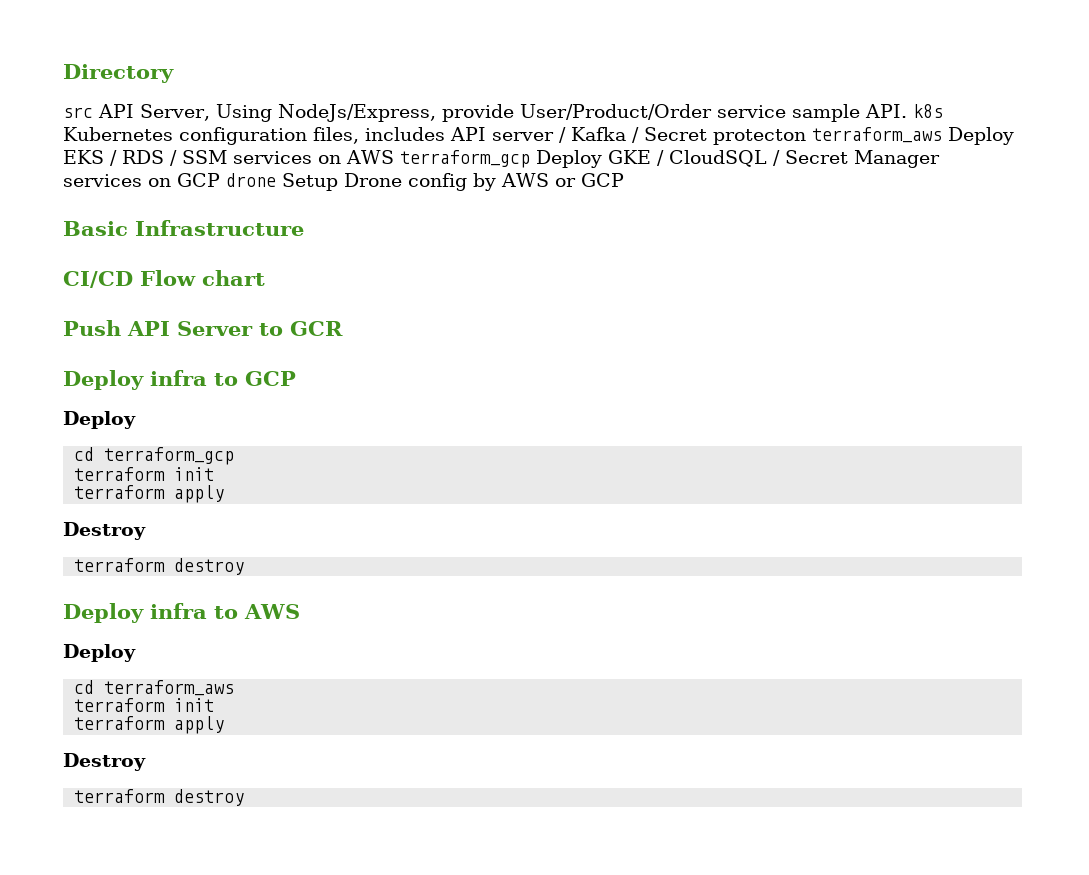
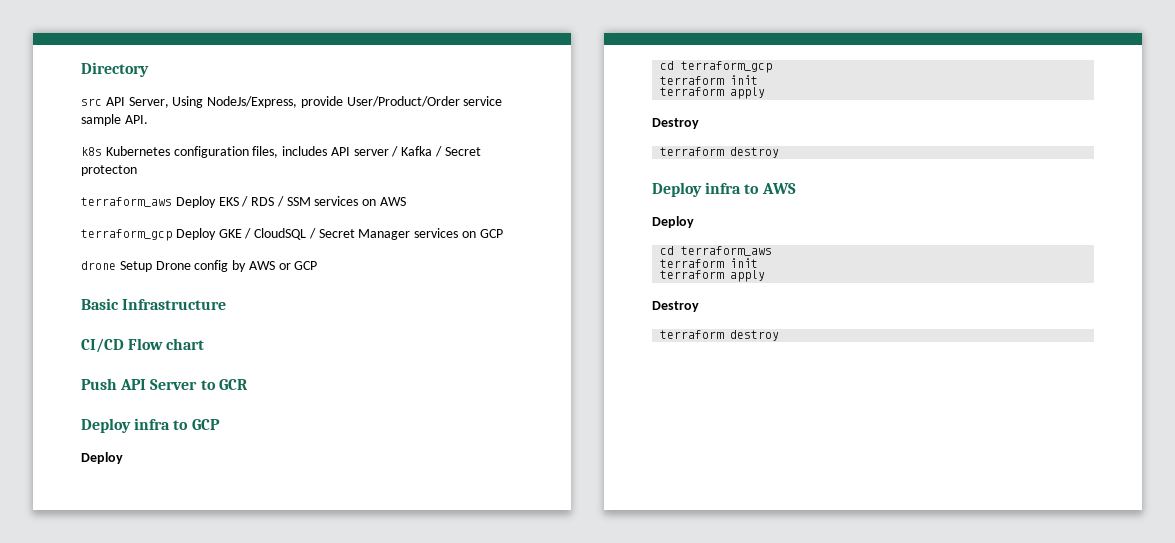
- src API Server, Using NodeJs/Express, provide User/Product/Order service sample API. k8s Kubernetes configuration files, includes API server / Kafka / Secret protecton terraform_aws Deploy EKS / RDS / SSM services on AWS terraform_gcp Deploy GKE / CloudSQL / Secret Manager services on GCP drone Setup Drone config by AWS or GCP
+ src API Server, Using NodeJs/Express, provide User/Product/Order service sample API.
+ k8s Kubernetes configuration files, includes API server / Kafka / Secret protecton
+ terraform_aws Deploy EKS / RDS / SSM services on AWS
+ terraform_gcp Deploy GKE / CloudSQL / Secret Manager services on GCP
+ drone Setup Drone config by AWS or GCP

